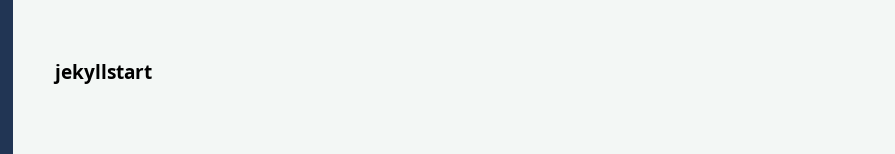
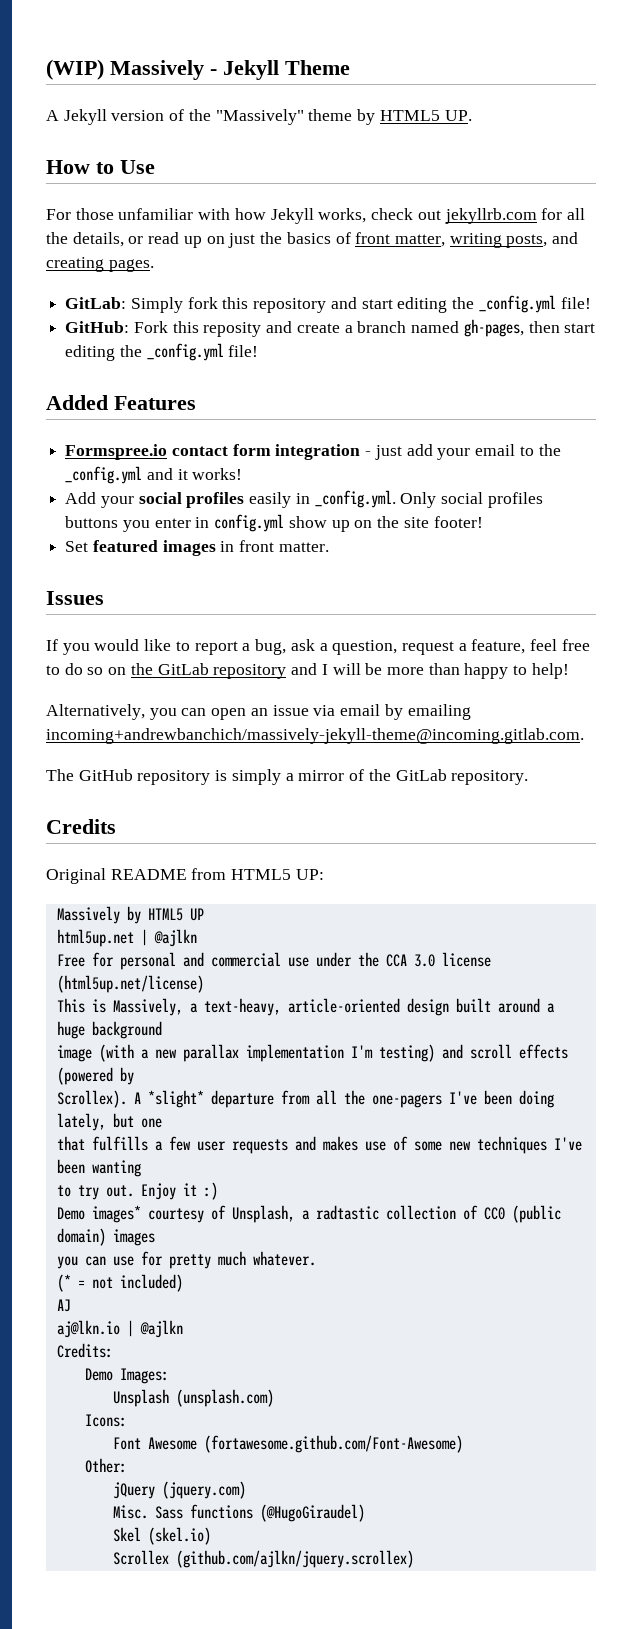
- jekyllstart
+ (WIP) Massively - Jekyll Theme
+ A Jekyll version of the "Massively" theme by HTML5 UP.
+ How to Use
+ For those unfamiliar with how Jekyll works, check out jekyllrb.com for all the details, or read up on just the basics of front matter, writing posts, and creating pages.
+ GitLab: Simply fork this repository and start editing the _config.yml file!
+ GitHub: Fork this reposity and create a branch named gh-pages, then start editing the _config.yml file!
+ Added Features
+ Formspree.io contact form integration - just add your email to the _config.yml and it works!
+ Add your social profiles easily in _config.yml. Only social profiles buttons you enter in config.yml show up on the site footer!
+ Set featured images in front matter.
+ Issues
+ If you would like to report a bug, ask a question, request a feature, feel free to do so on the GitLab repository and I will be more than happy to help!
+ Alternatively, you can open an issue via email by emailing incoming+andrewbanchich/massively-jekyll-theme@incoming.gitlab.com.
+ The GitHub repository is simply a mirror of the GitLab repository.
+ Credits
+ Original README from HTML5 UP:
+ Massively by HTML5 UP
+ html5up.net | @ajlkn
+ Free for personal and commercial use under the CCA 3.0 license (html5up.net/license)
+ This is Massively, a text-heavy, article-oriented design built around a huge background
+ image (with a new parallax implementation I'm testing) and scroll effects (powered by
+ Scrollex). A *slight* departure from all the one-pagers I've been doing lately, but one
+ that fulfills a few user requests and makes use of some new techniques I've been wanting
+ to try out. Enjoy it :)
+ Demo images* courtesy of Unsplash, a radtastic collection of CC0 (public domain) images
+ you can use for pretty much whatever.
+ (* = not included)
+ AJ
+ aj@lkn.io | @ajlkn
+ Credits:
+ Demo Images:
+ Unsplash (unsplash.com)
+ Icons:
+ Font Awesome (fortawesome.github.com/Font-Awesome)
+ Other:
+ jQuery (jquery.com)
+ Misc. Sass functions (@HugoGiraudel)
+ Skel (skel.io)
+ Scrollex (github.com/ajlkn/jquery.scrollex)

